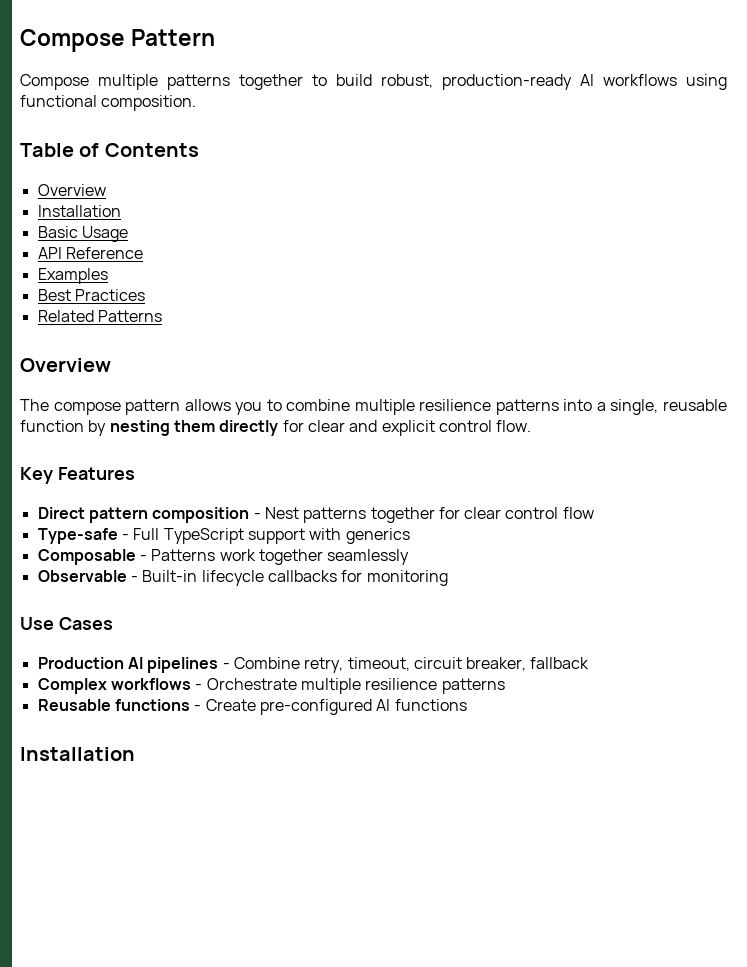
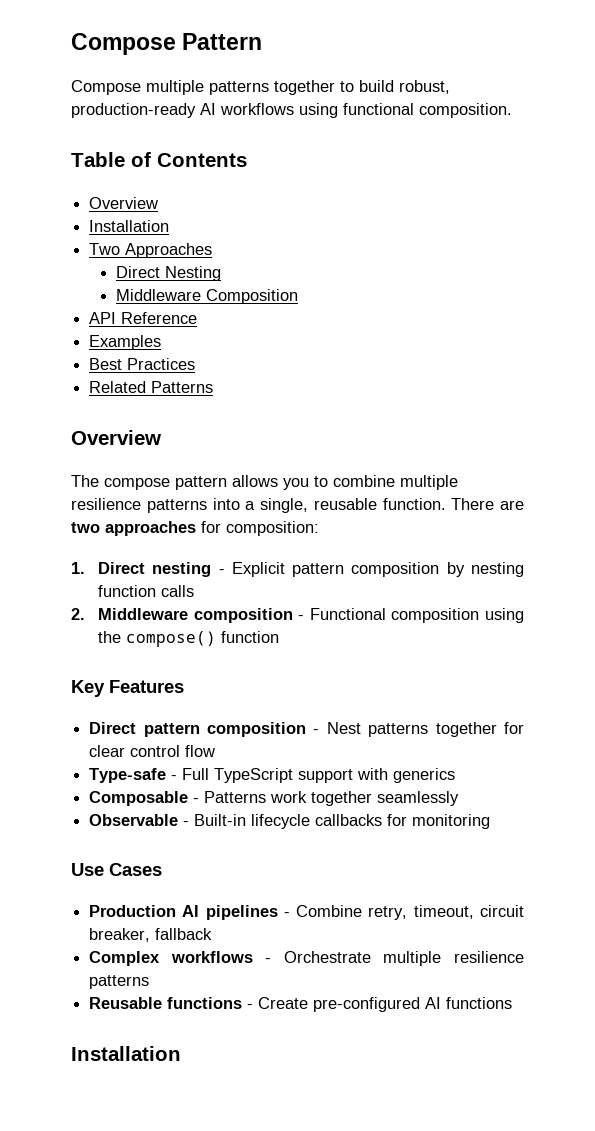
- Basic Usage
+ Two Approaches
+ Direct Nesting
+ Middleware Composition
- The compose pattern allows you to combine multiple resilience patterns into a single, reusable function by nesting them directly for clear and explicit control flow.
+ The compose pattern allows you to combine multiple resilience patterns into a single, reusable function. There are two approaches for composition:
+ 1. Direct nesting - Explicit pattern composition by nesting function calls
+ 2. Middleware composition - Functional composition using the compose() function

